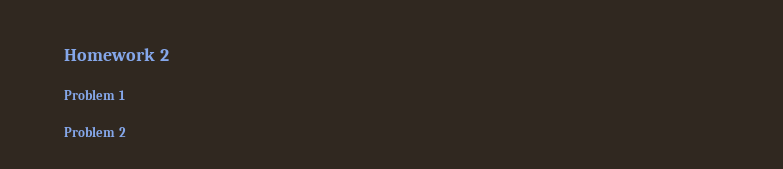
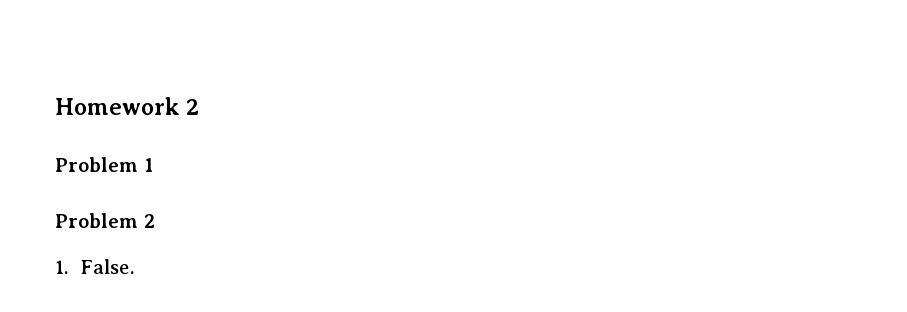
+ 1. False.

